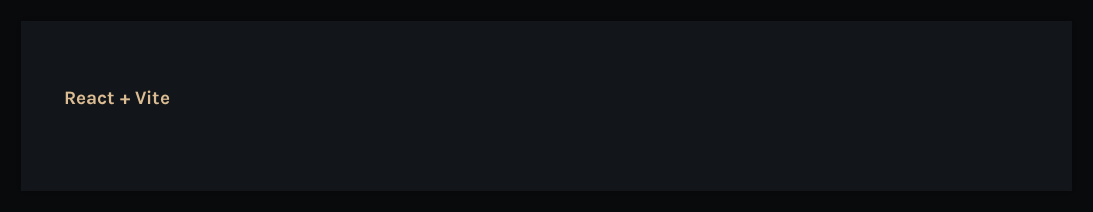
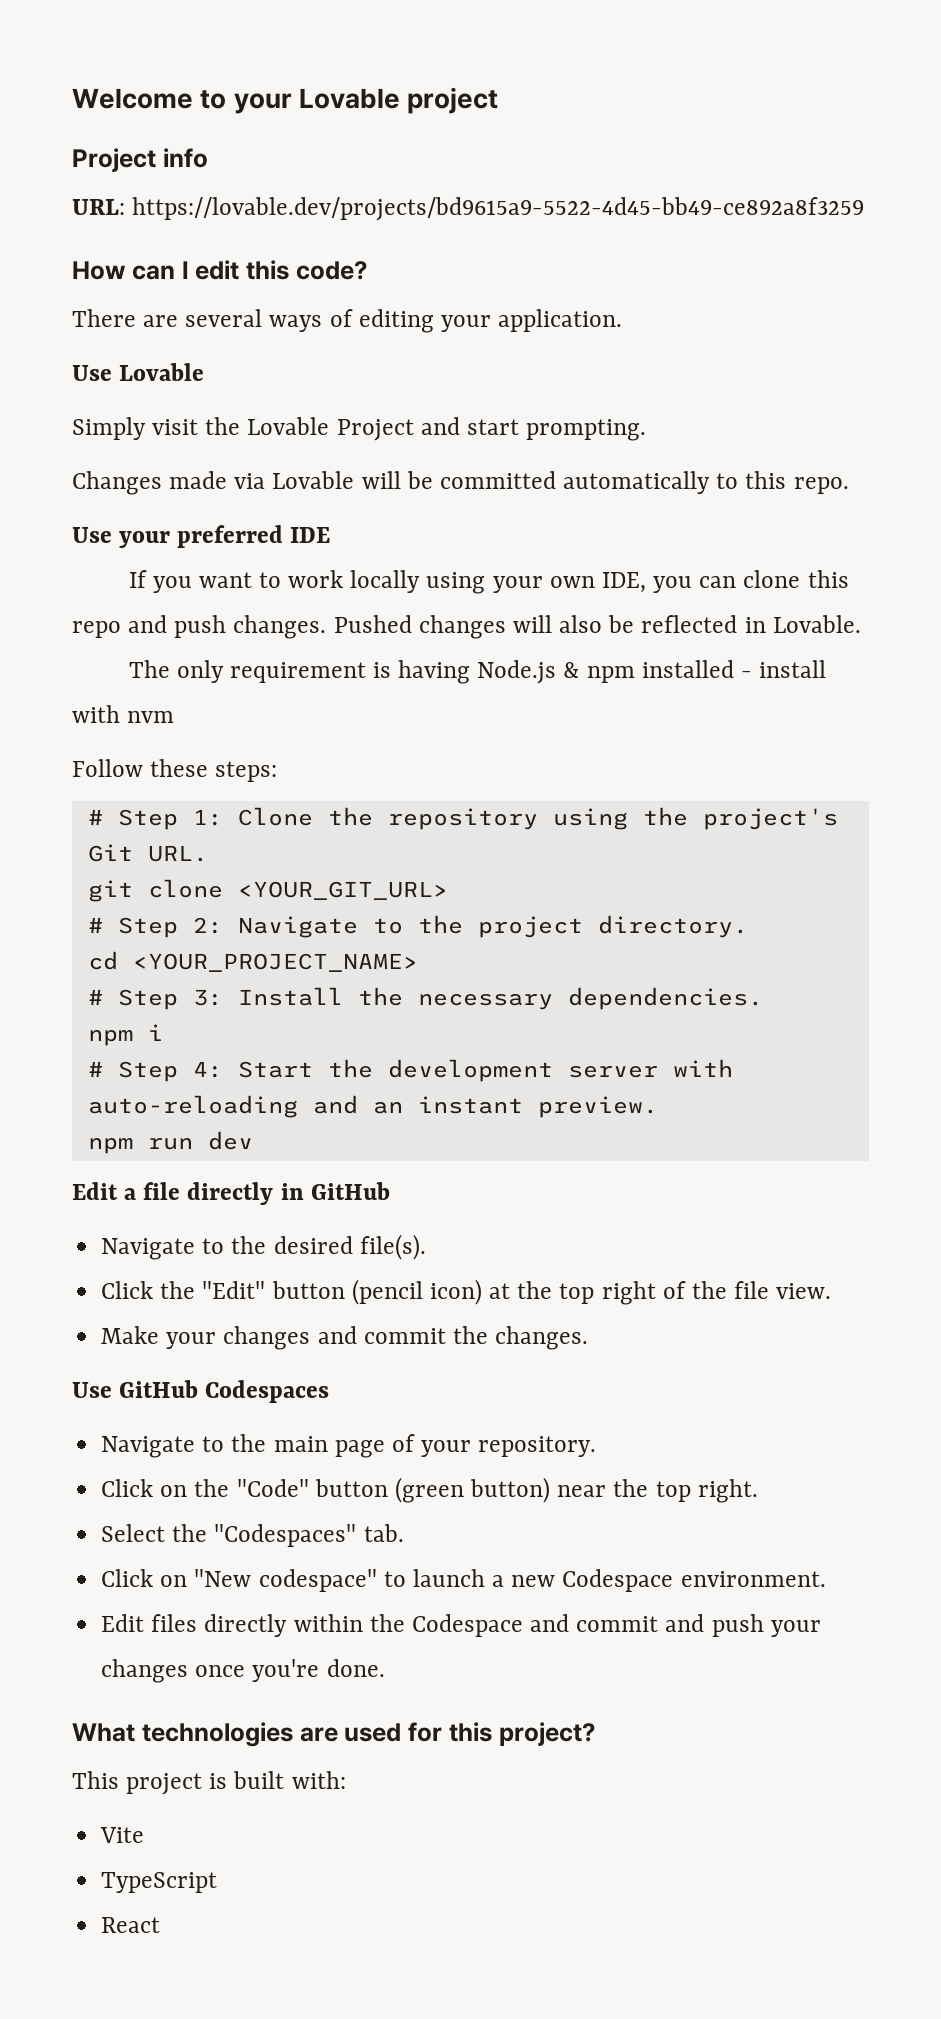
- React + Vite
+ Welcome to your Lovable project
+ Project info
+ URL: https://lovable.dev/projects/bd9615a9-5522-4d45-bb49-ce892a8f3259
+ How can I edit this code?
+ There are several ways of editing your application.
+ Use Lovable
+ Simply visit the Lovable Project and start prompting.
+ Changes made via Lovable will be committed automatically to this repo.
+ Use your preferred IDE
+ If you want to work locally using your own IDE, you can clone this repo and push changes. Pushed changes will also be reflected in Lovable.
+ The only requirement is having Node.js & npm installed - install with nvm
+ Follow these steps:
+ # Step 1: Clone the repository using the project's Git URL.
+ git clone <YOUR_GIT_URL>
+ # Step 2: Navigate to the project directory.
+ cd <YOUR_PROJECT_NAME>
+ # Step 3: Install the necessary dependencies.
+ npm i
+ # Step 4: Start the development server with auto-reloading and an instant preview.
+ npm run dev
+ Edit a file directly in GitHub
+ Navigate to the desired file(s).
+ Click the "Edit" button (pencil icon) at the top right of the file view.
+ Make your changes and commit the changes.
+ Use GitHub Codespaces
+ Navigate to the main page of your repository.
+ Click on the "Code" button (green button) near the top right.
+ Select the "Codespaces" tab.
+ Click on "New codespace" to launch a new Codespace environment.
+ Edit files directly within the Codespace and commit and push your changes once you're done.
+ What technologies are used for this project?
+ This project is built with:
+ Vite
+ TypeScript
+ React

